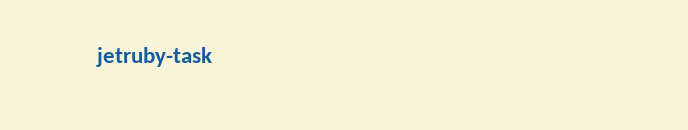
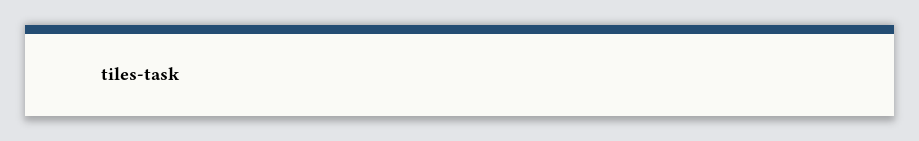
- jetruby-task
+ tiles-task

